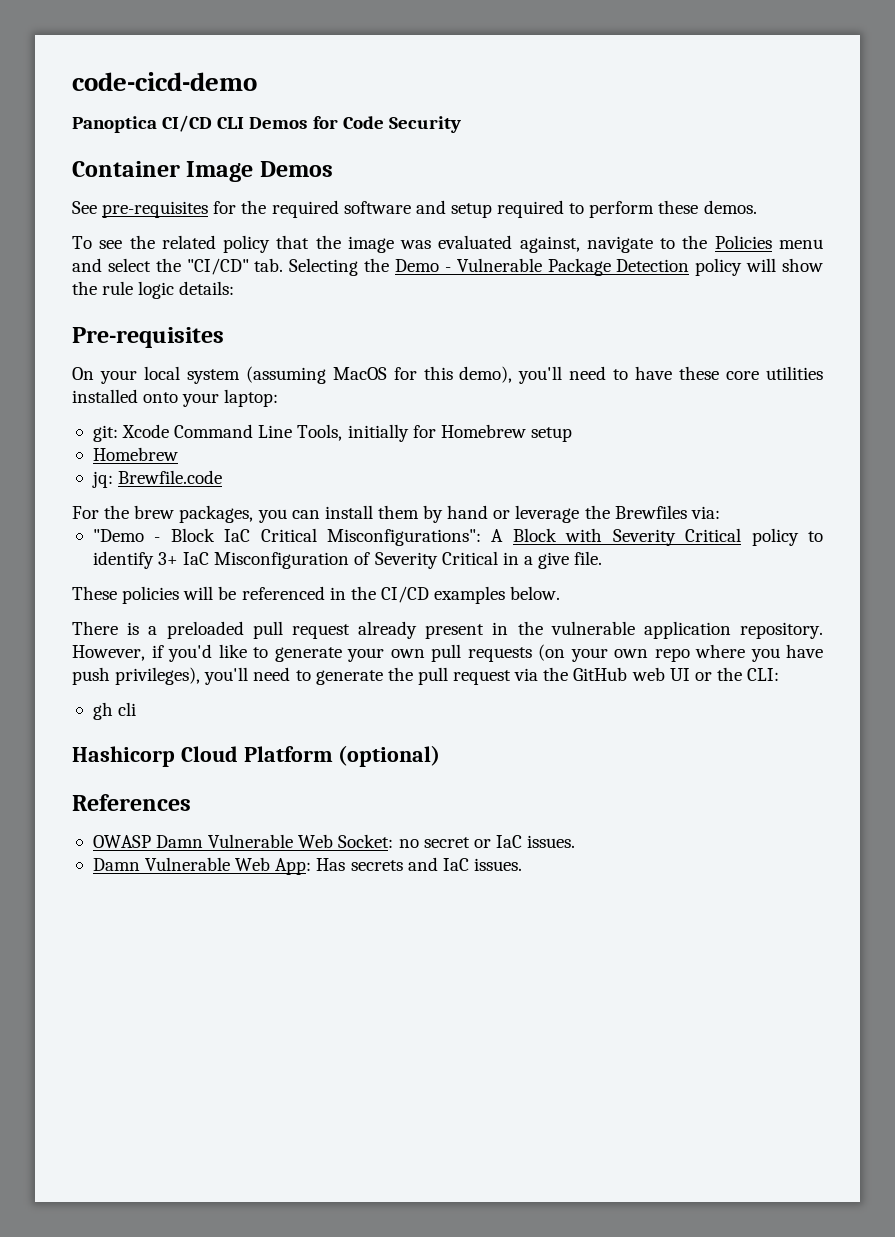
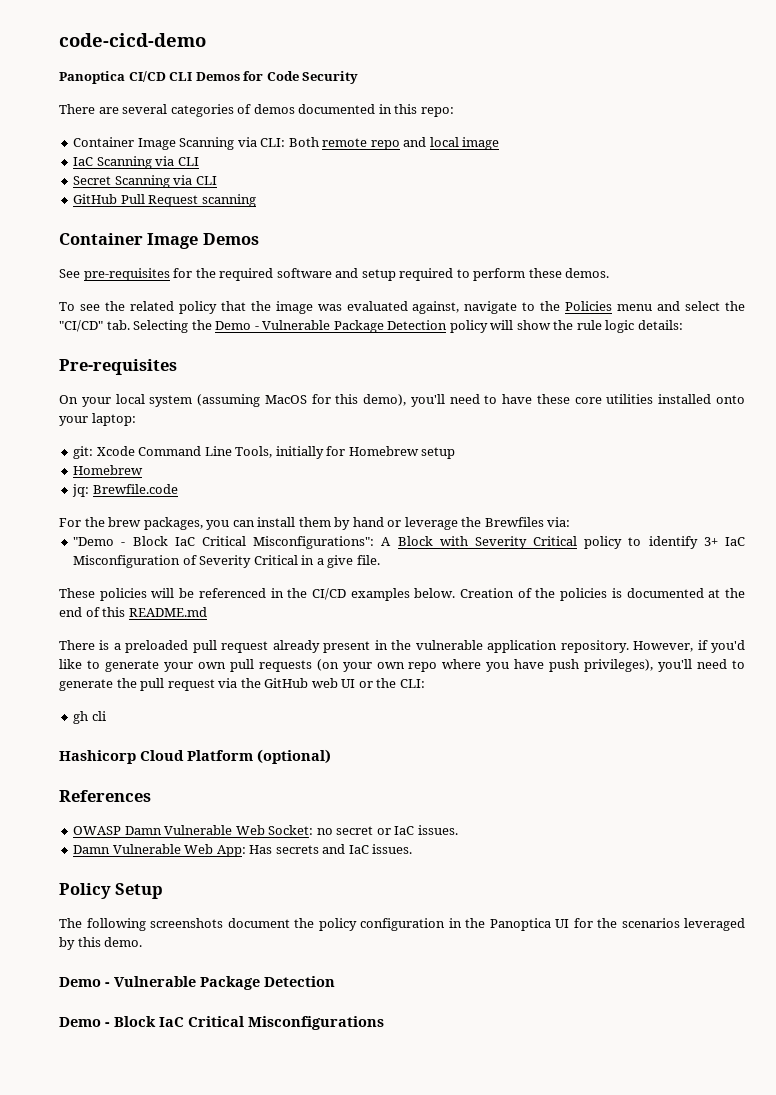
+ There are several categories of demos documented in this repo:
+ Container Image Scanning via CLI: Both remote repo and local image
+ IaC Scanning via CLI
+ Secret Scanning via CLI
+ GitHub Pull Request scanning
+ Creation of the policies is documented at the end of this README.md
+ Policy Setup
+ The following screenshots document the policy configuration in the Panoptica UI for the scenarios leveraged by this demo.
+ Demo - Vulnerable Package Detection
+ Demo - Block IaC Critical Misconfigurations

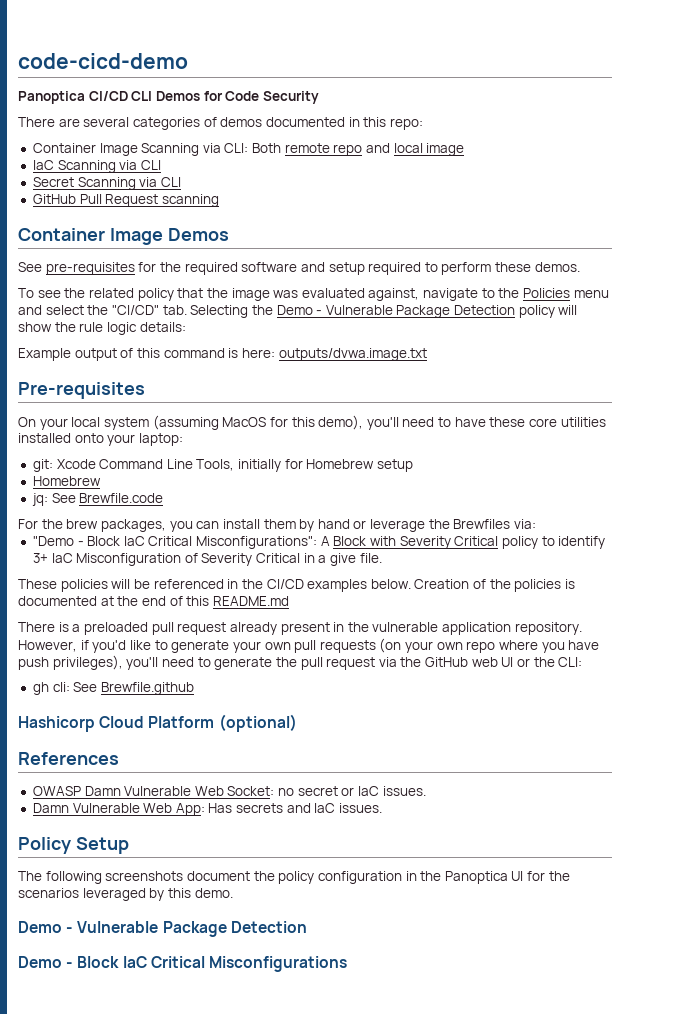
+ Example output of this command is here: outputs/dvwa.image.txt
- jq: Brewfile.code
+ jq: See Brewfile.code
- gh cli
+ gh cli: See Brewfile.github

